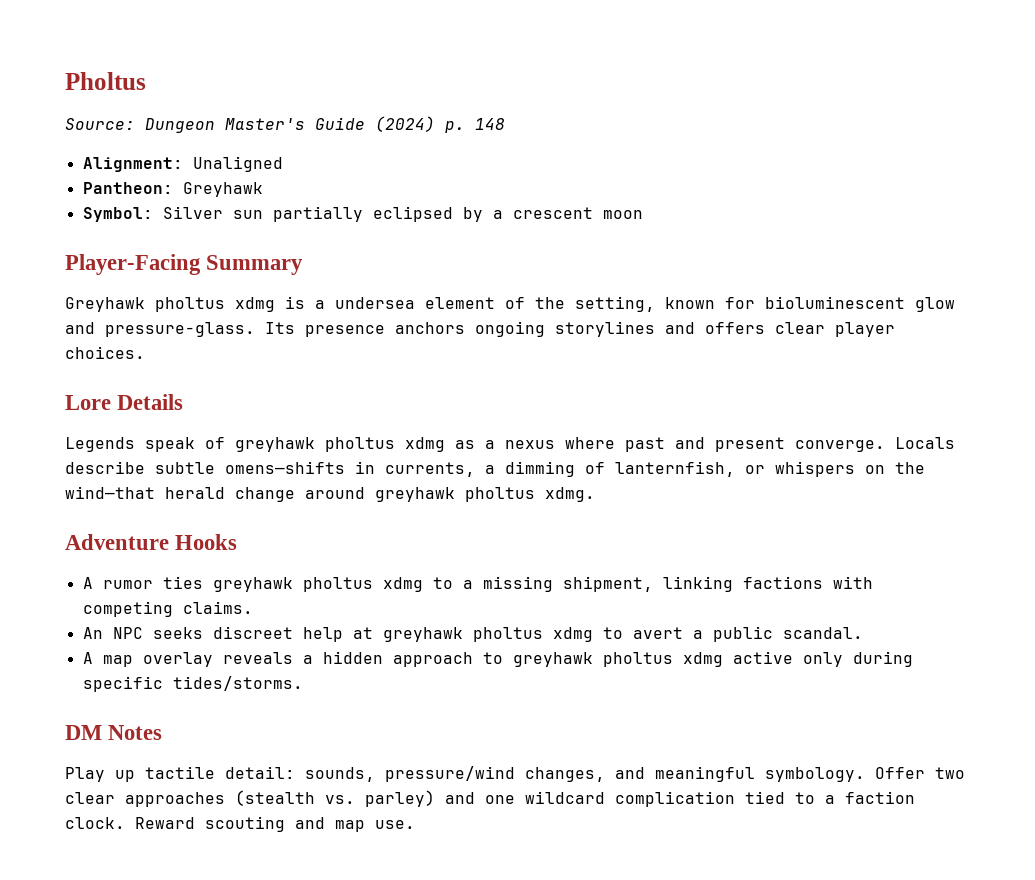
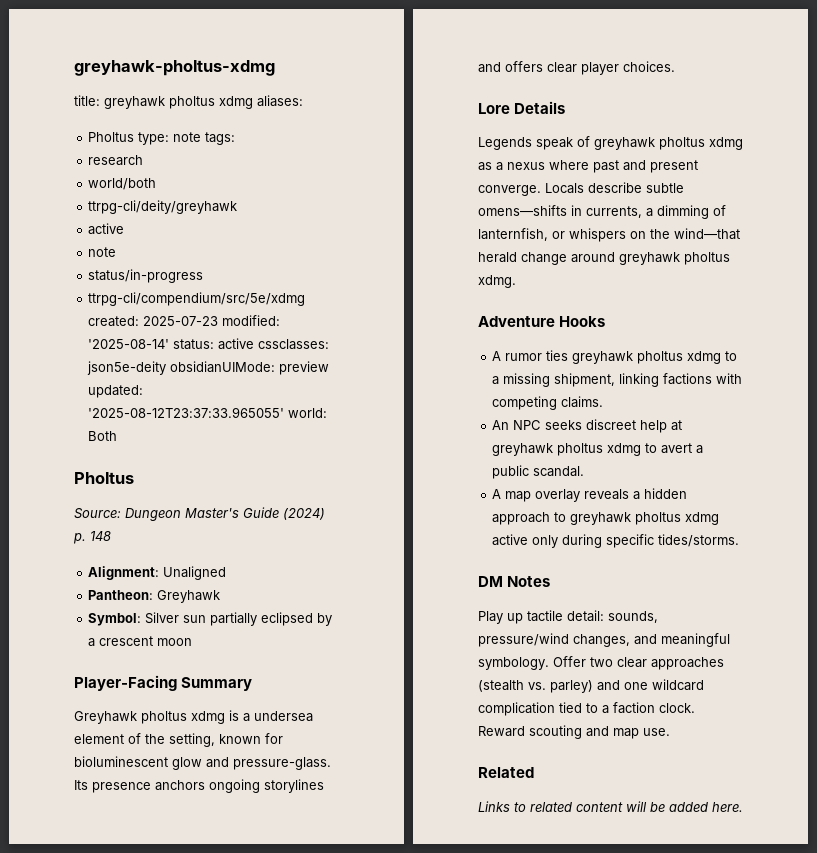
+ greyhawk-pholtus-xdmg
+ title: greyhawk pholtus xdmg aliases:
+ Pholtus type: note tags:
+ research
+ world/both
+ ttrpg-cli/deity/greyhawk
+ active
+ note
+ status/in-progress
+ ttrpg-cli/compendium/src/5e/xdmg created: 2025-07-23 modified: '2025-08-14' status: active cssclasses: json5e-deity obsidianUIMode: preview updated: '2025-08-12T23:37:33.965055' world: Both
+ Related
+ Links to related content will be added here.

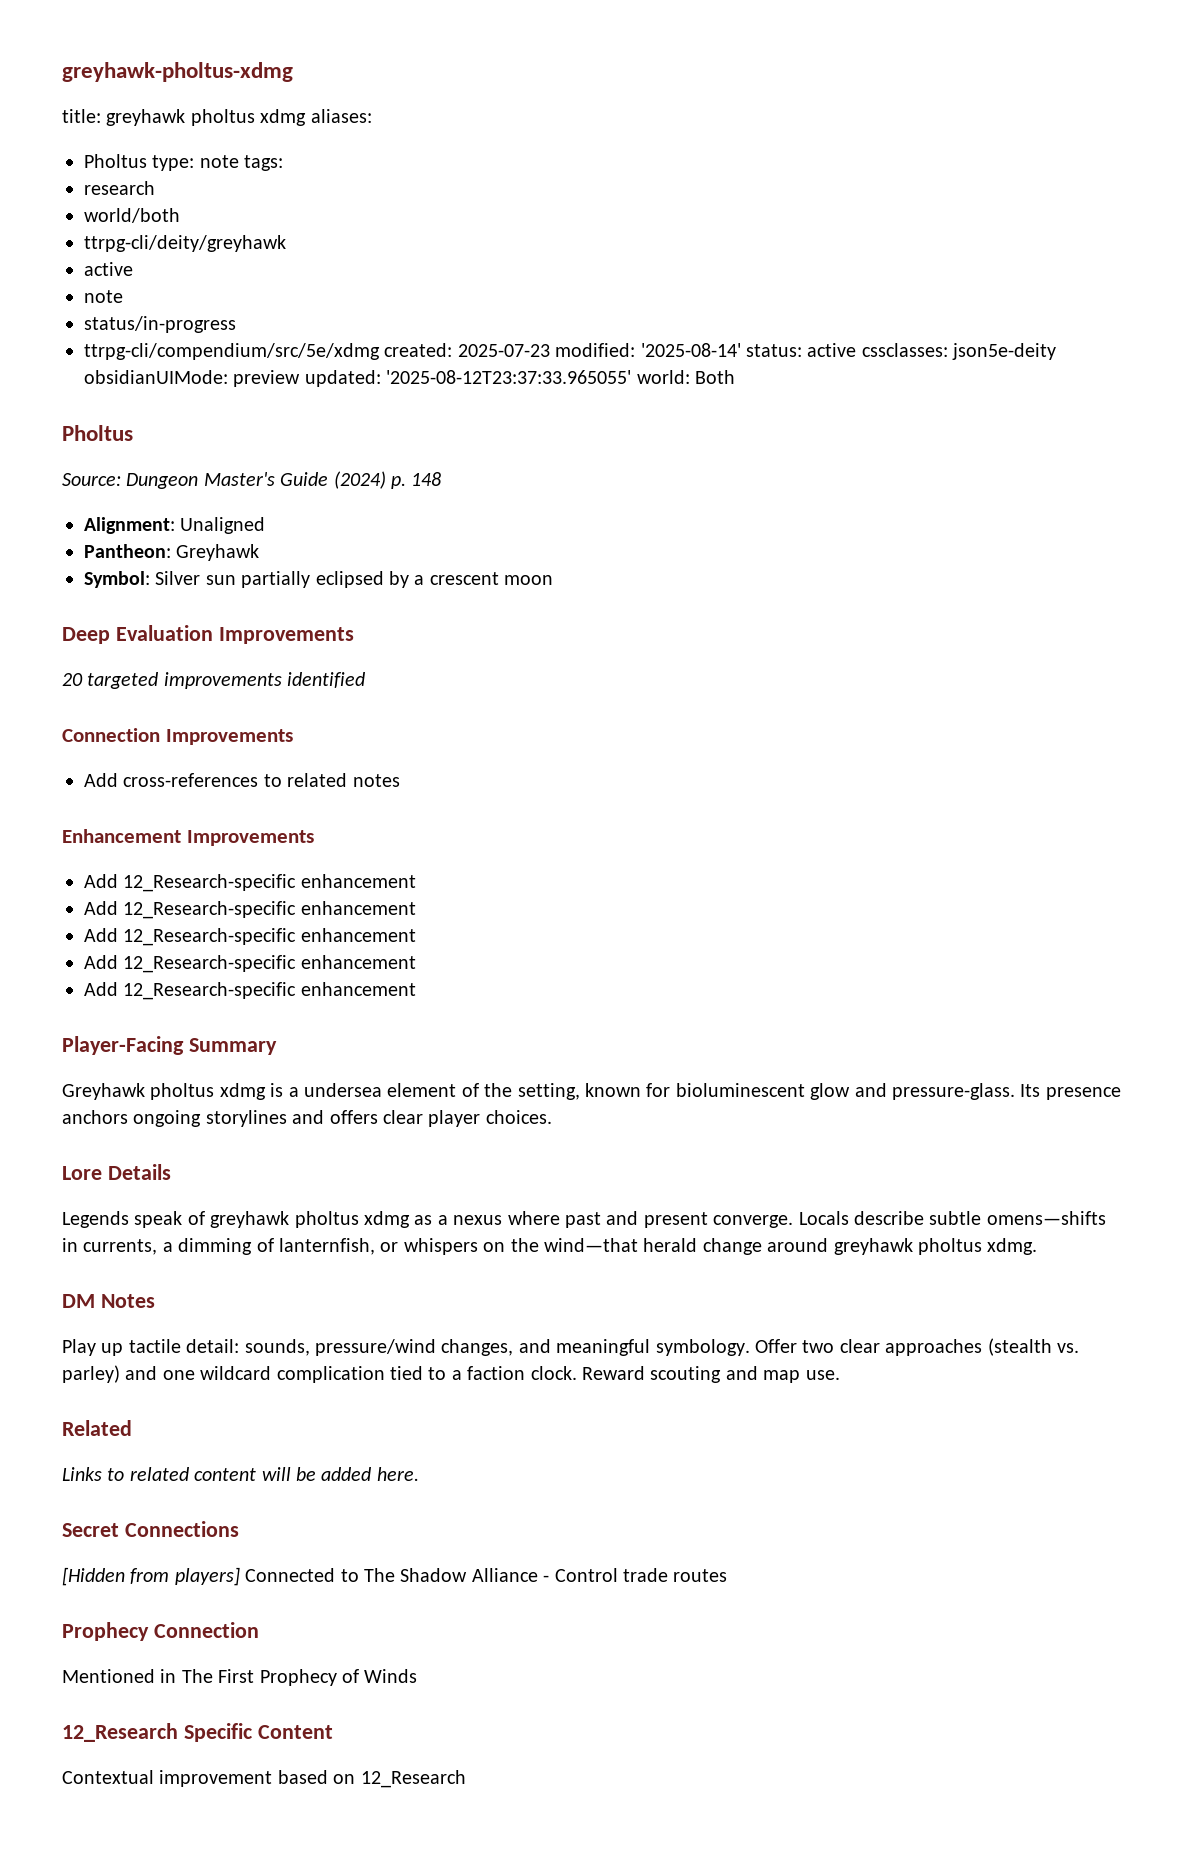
+ Deep Evaluation Improvements
+ 20 targeted improvements identified
+ Connection Improvements
+ Add cross-references to related notes
+ Enhancement Improvements
+ Add 12_Research-specific enhancement
+ Add 12_Research-specific enhancement
+ Add 12_Research-specific enhancement
+ Add 12_Research-specific enhancement
+ Add 12_Research-specific enhancement
- Adventure Hooks
- A rumor ties greyhawk pholtus xdmg to a missing shipment, linking factions with competing claims.
- An NPC seeks discreet help at greyhawk pholtus xdmg to avert a public scandal.
- A map overlay reveals a hidden approach to greyhawk pholtus xdmg active only during specific tides/storms.
+ Secret Connections
+ [Hidden from players] Connected to The Shadow Alliance - Control trade routes
+ Prophecy Connection
+ Mentioned in The First Prophecy of Winds
+ 12_Research Specific Content
+ Contextual improvement based on 12_Research

